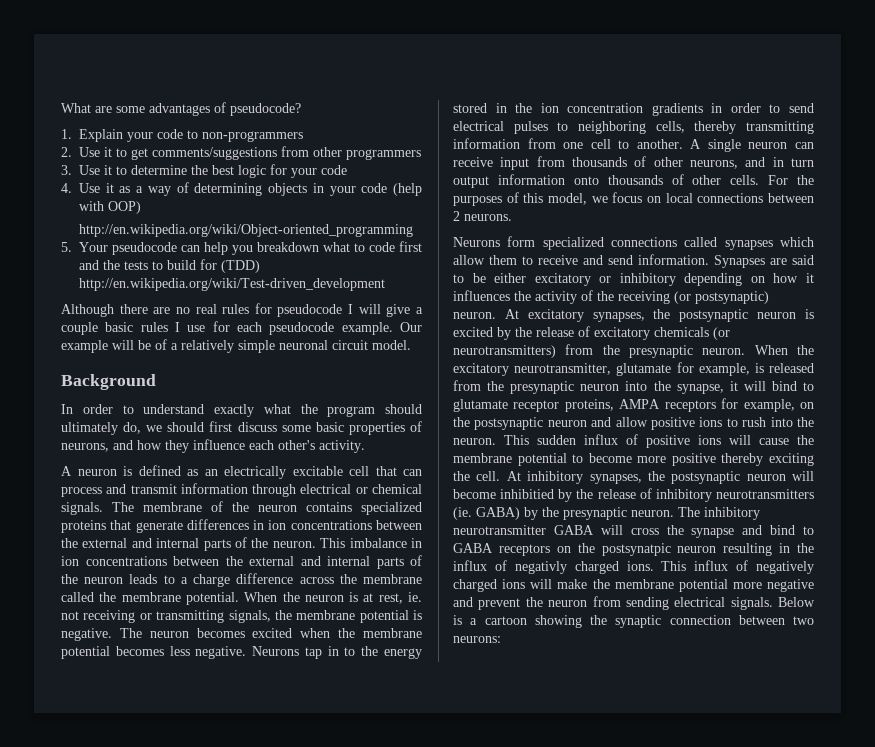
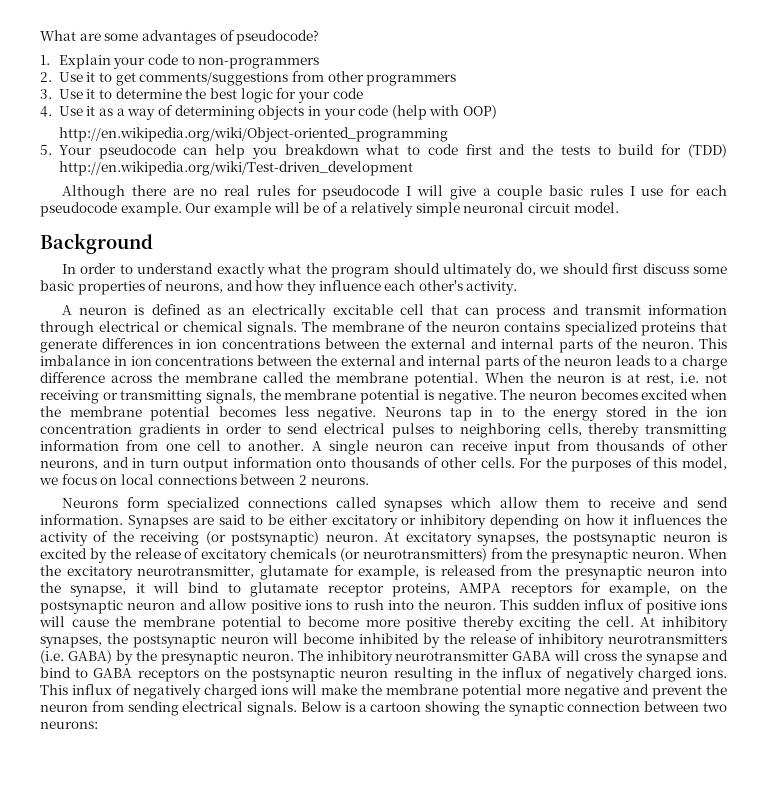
- When the neuron is at rest, ie. not receiving or transmitting signals, the membrane potential is negative.
+ When the neuron is at rest, i.e. not receiving or transmitting signals, the membrane potential is negative.
- At inhibitory synapses, the postsynaptic neuron will become inhibitied by the release of inhibitory neurotransmitters (ie. GABA) by the presynaptic neuron.
+ At inhibitory synapses, the postsynaptic neuron will become inhibited by the release of inhibitory neurotransmitters (i.e. GABA) by the presynaptic neuron.
- The inhibitory neurotransmitter GABA will cross the synapse and bind to GABA receptors on the postsynatpic neuron resulting in the influx of negativly charged ions.
+ The inhibitory neurotransmitter GABA will cross the synapse and bind to GABA receptors on the postsynaptic neuron resulting in the influx of negatively charged ions.

